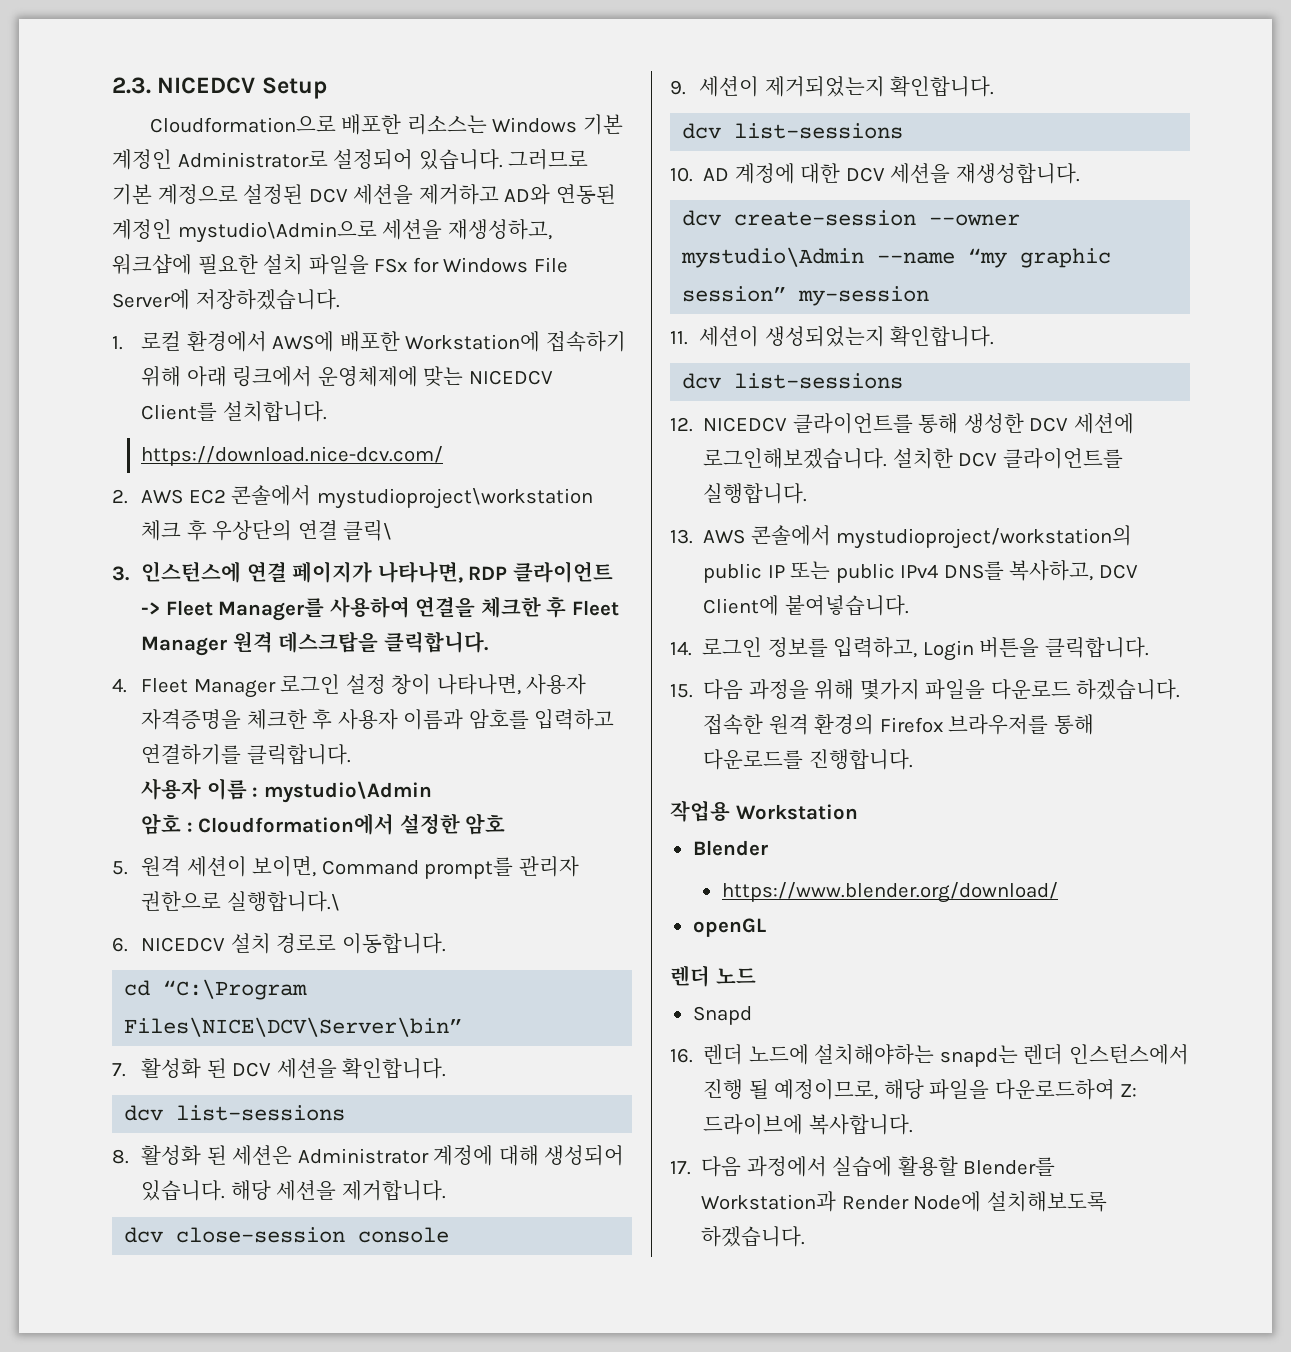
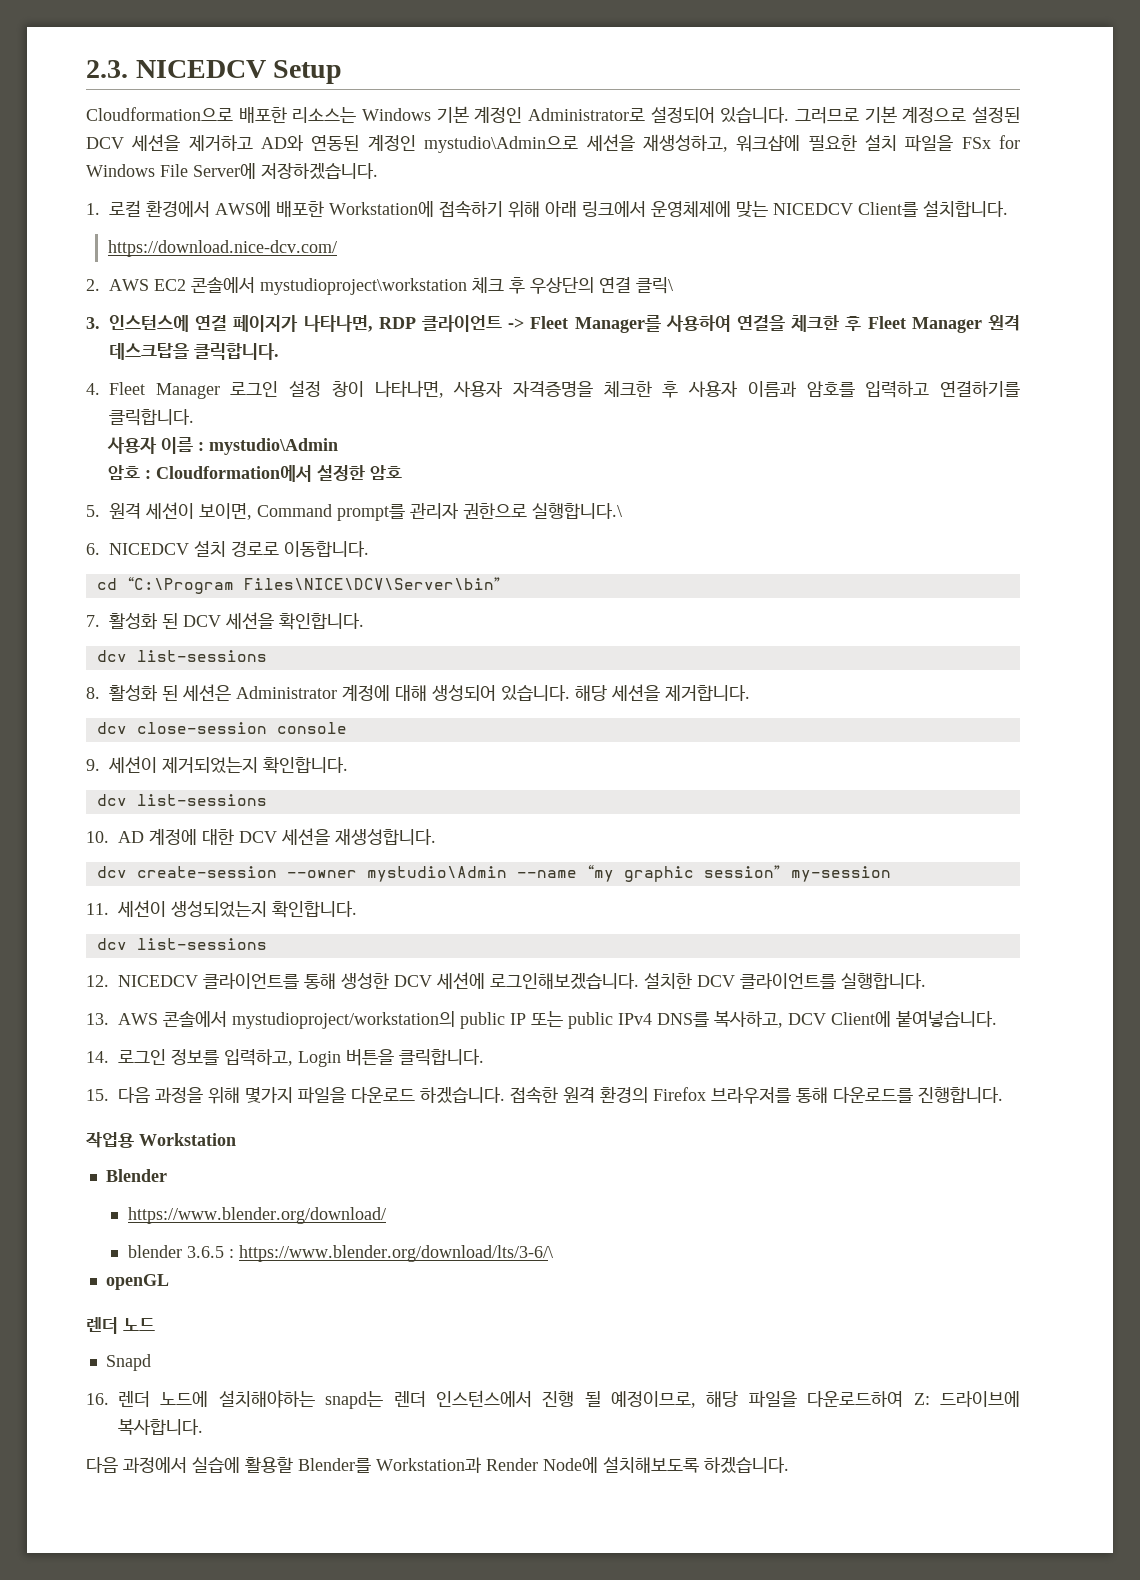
+ blender 3.6.5 : https://www.blender.org/download/lts/3-6/\
- 17. 다음 과정에서 실습에 활용할 Blender를 Workstation과 Render Node에 설치해보도록 하겠습니다.
+ 다음 과정에서 실습에 활용할 Blender를 Workstation과 Render Node에 설치해보도록 하겠습니다.

